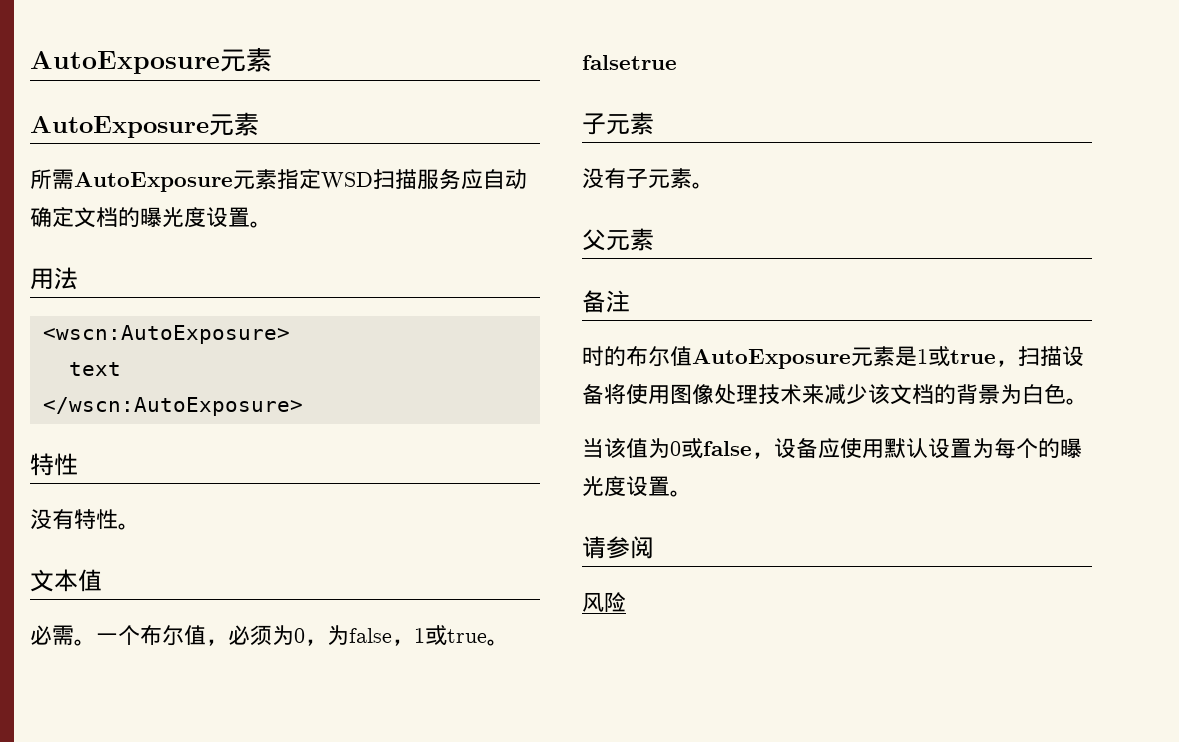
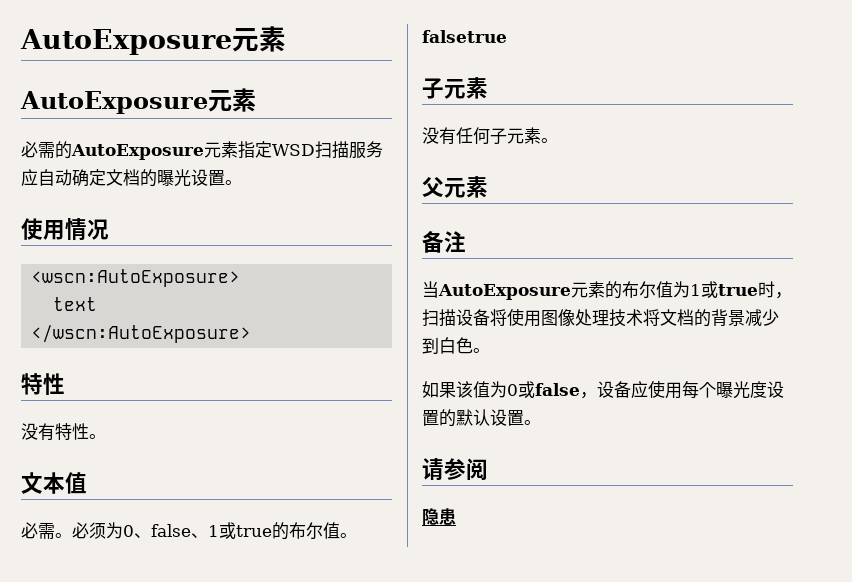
- 所需AutoExposure元素指定WSD扫描服务应自动确定文档的曝光度设置。
- 用法
+ 必需的AutoExposure元素指定WSD扫描服务应自动确定文档的曝光设置。
+ 使用情况
- 一个布尔值，必须为0，为false，1或true。falsetrue
+ 必须为0、false、1或true的布尔值。falsetrue
- 没有子元素。
+ 没有任何子元素。
- 时的布尔值AutoExposure元素是1或true，扫描设备将使用图像处理技术来减少该文档的背景为白色。
+ 当AutoExposure元素的布尔值为1或true时，扫描设备将使用图像处理技术将文档的背景减少到白色。
- 当该值为0或false，设备应使用默认设置为每个的曝光度设置。
+ 如果该值为0或false，设备应使用每个曝光度设置的默认设置。
- 风险
+ 隐患

